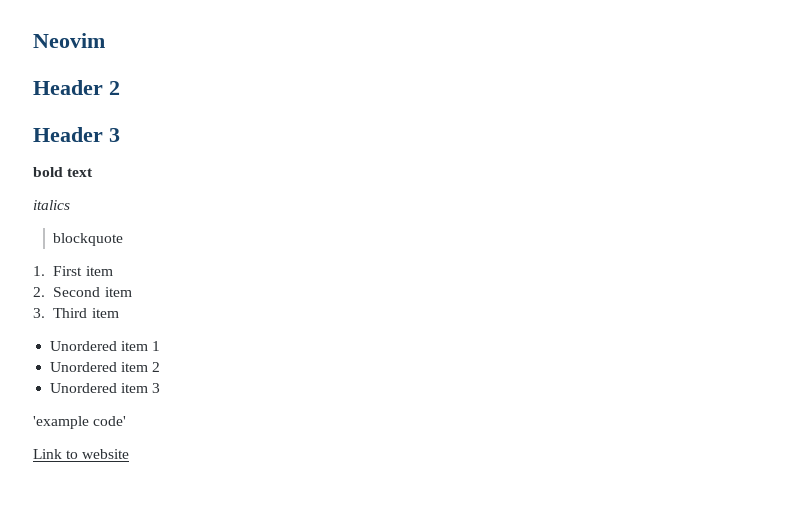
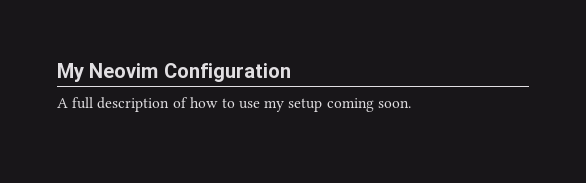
- Neovim
- Header 2
- Header 3
- bold text
- italics
- blockquote
- 1. First item
- 2. Second item
- 3. Third item
- Unordered item 1
- Unordered item 2
- Unordered item 3
- 'example code'
- Link to website
+ My Neovim Configuration
+ A full description of how to use my setup coming soon.

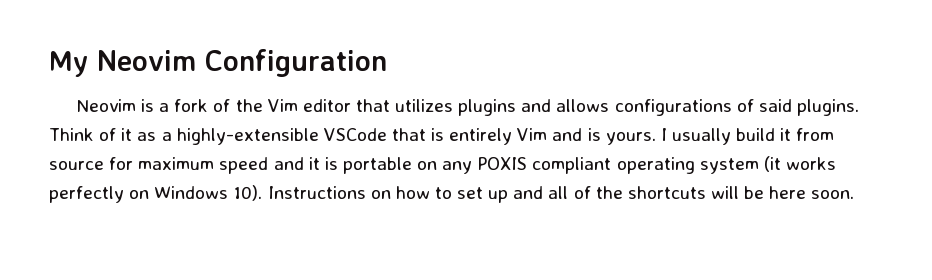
- A full description of how to use my setup coming soon.
+ Neovim is a fork of the Vim editor that utilizes plugins and allows configurations of said plugins. Think of it as a highly-extensible VSCode that is entirely Vim and is yours. I usually build it from source for maximum speed and it is portable on any POXIS compliant operating system (it works perfectly on Windows 10). Instructions on how to set up and all of the shortcuts will be here soon.

